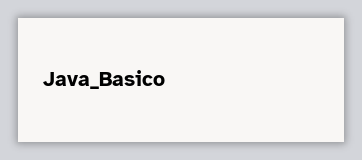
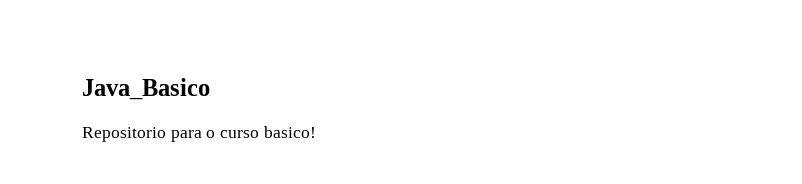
+ Repositorio para o curso basico!

